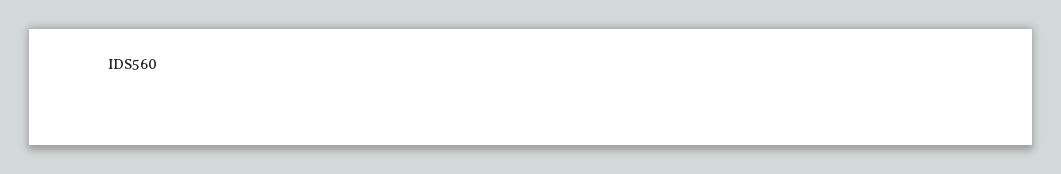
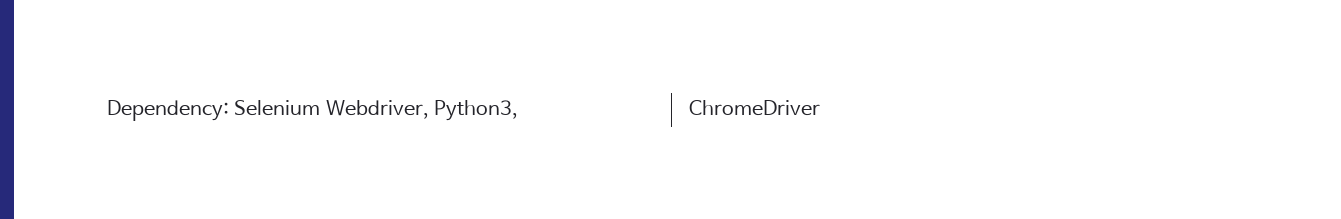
- IDS560
+ Dependency: Selenium Webdriver, Python3, ChromeDriver

